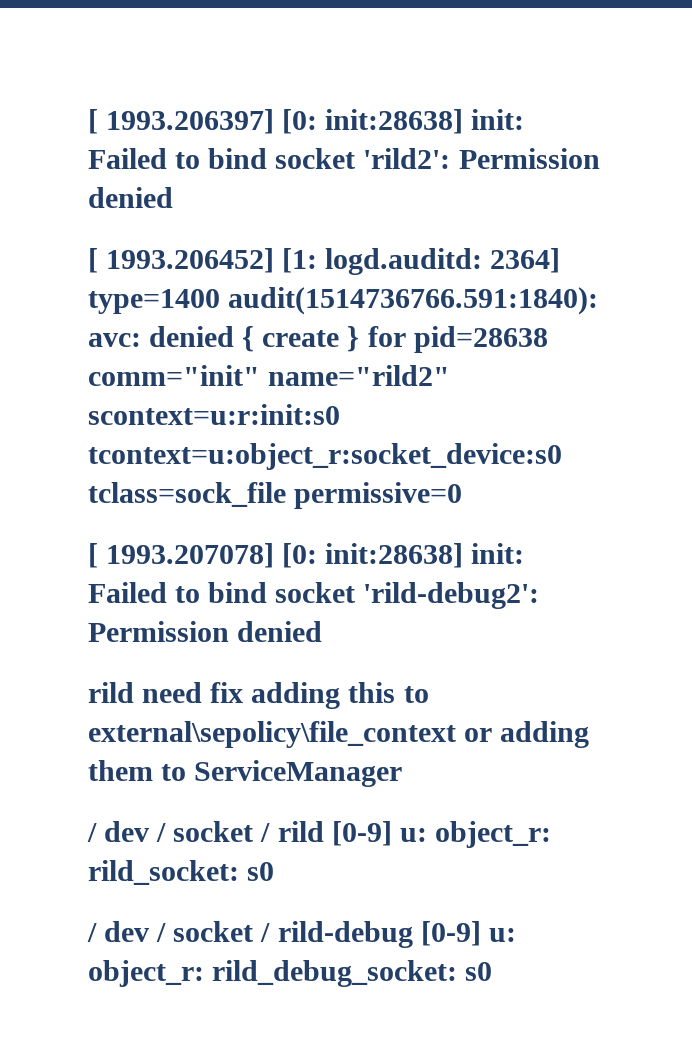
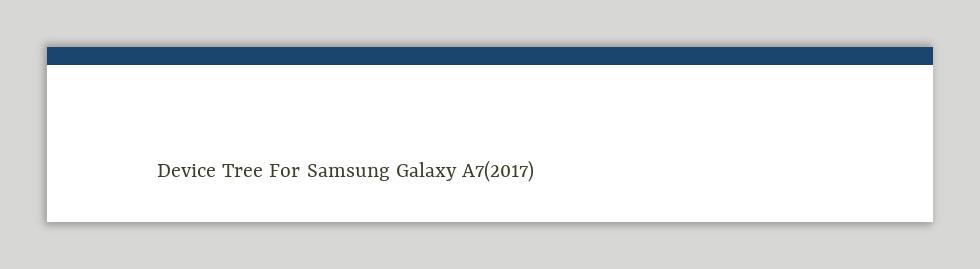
- [ 1993.206397] [0: init:28638] init: Failed to bind socket 'rild2': Permission denied
- [ 1993.206452] [1: logd.auditd: 2364] type=1400 audit(1514736766.591:1840): avc: denied { create } for pid=28638 comm="init" name="rild2" scontext=u:r:init:s0 tcontext=u:object_r:socket_device:s0 tclass=sock_file permissive=0
- [ 1993.207078] [0: init:28638] init: Failed to bind socket 'rild-debug2': Permission denied
- rild need fix adding this to external\sepolicy\file_context or adding them to ServiceManager
- / dev / socket / rild [0-9] u: object_r: rild_socket: s0
- / dev / socket / rild-debug [0-9] u: object_r: rild_debug_socket: s0
+ Device Tree For Samsung Galaxy A7(2017)

